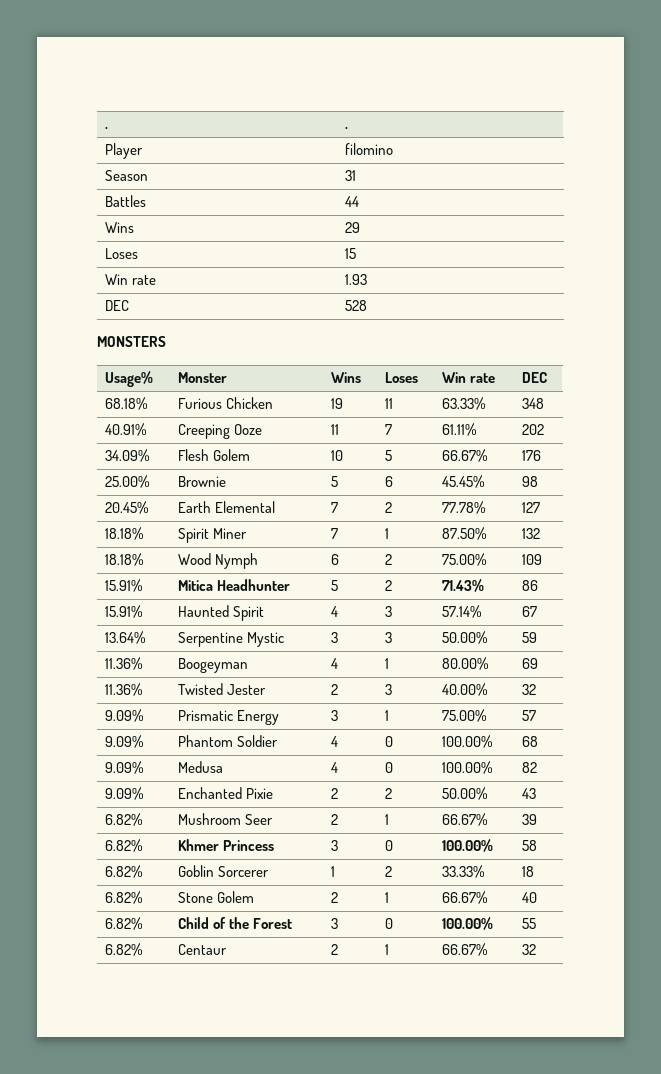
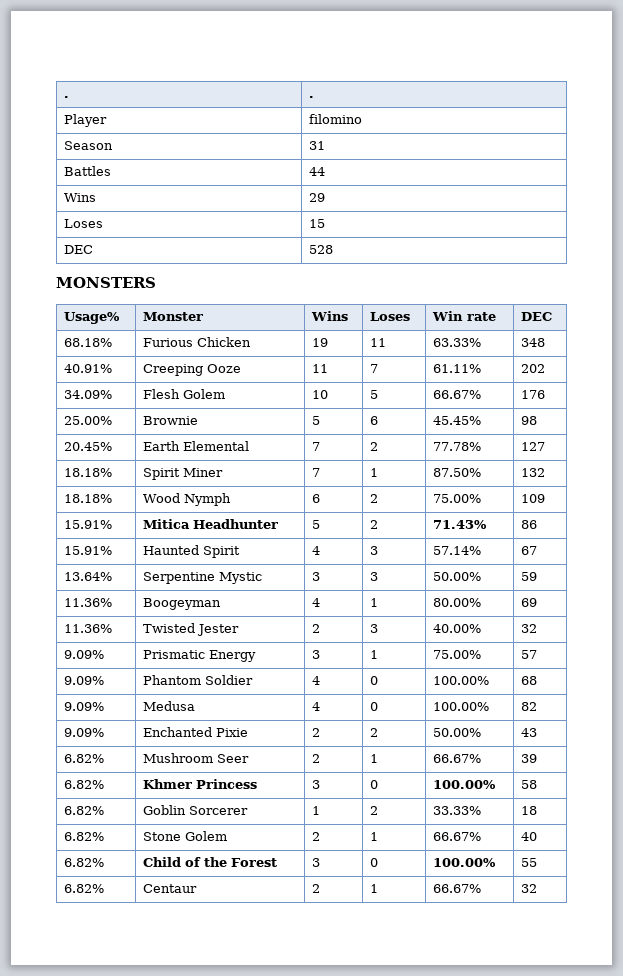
- Win rate | 1.93

